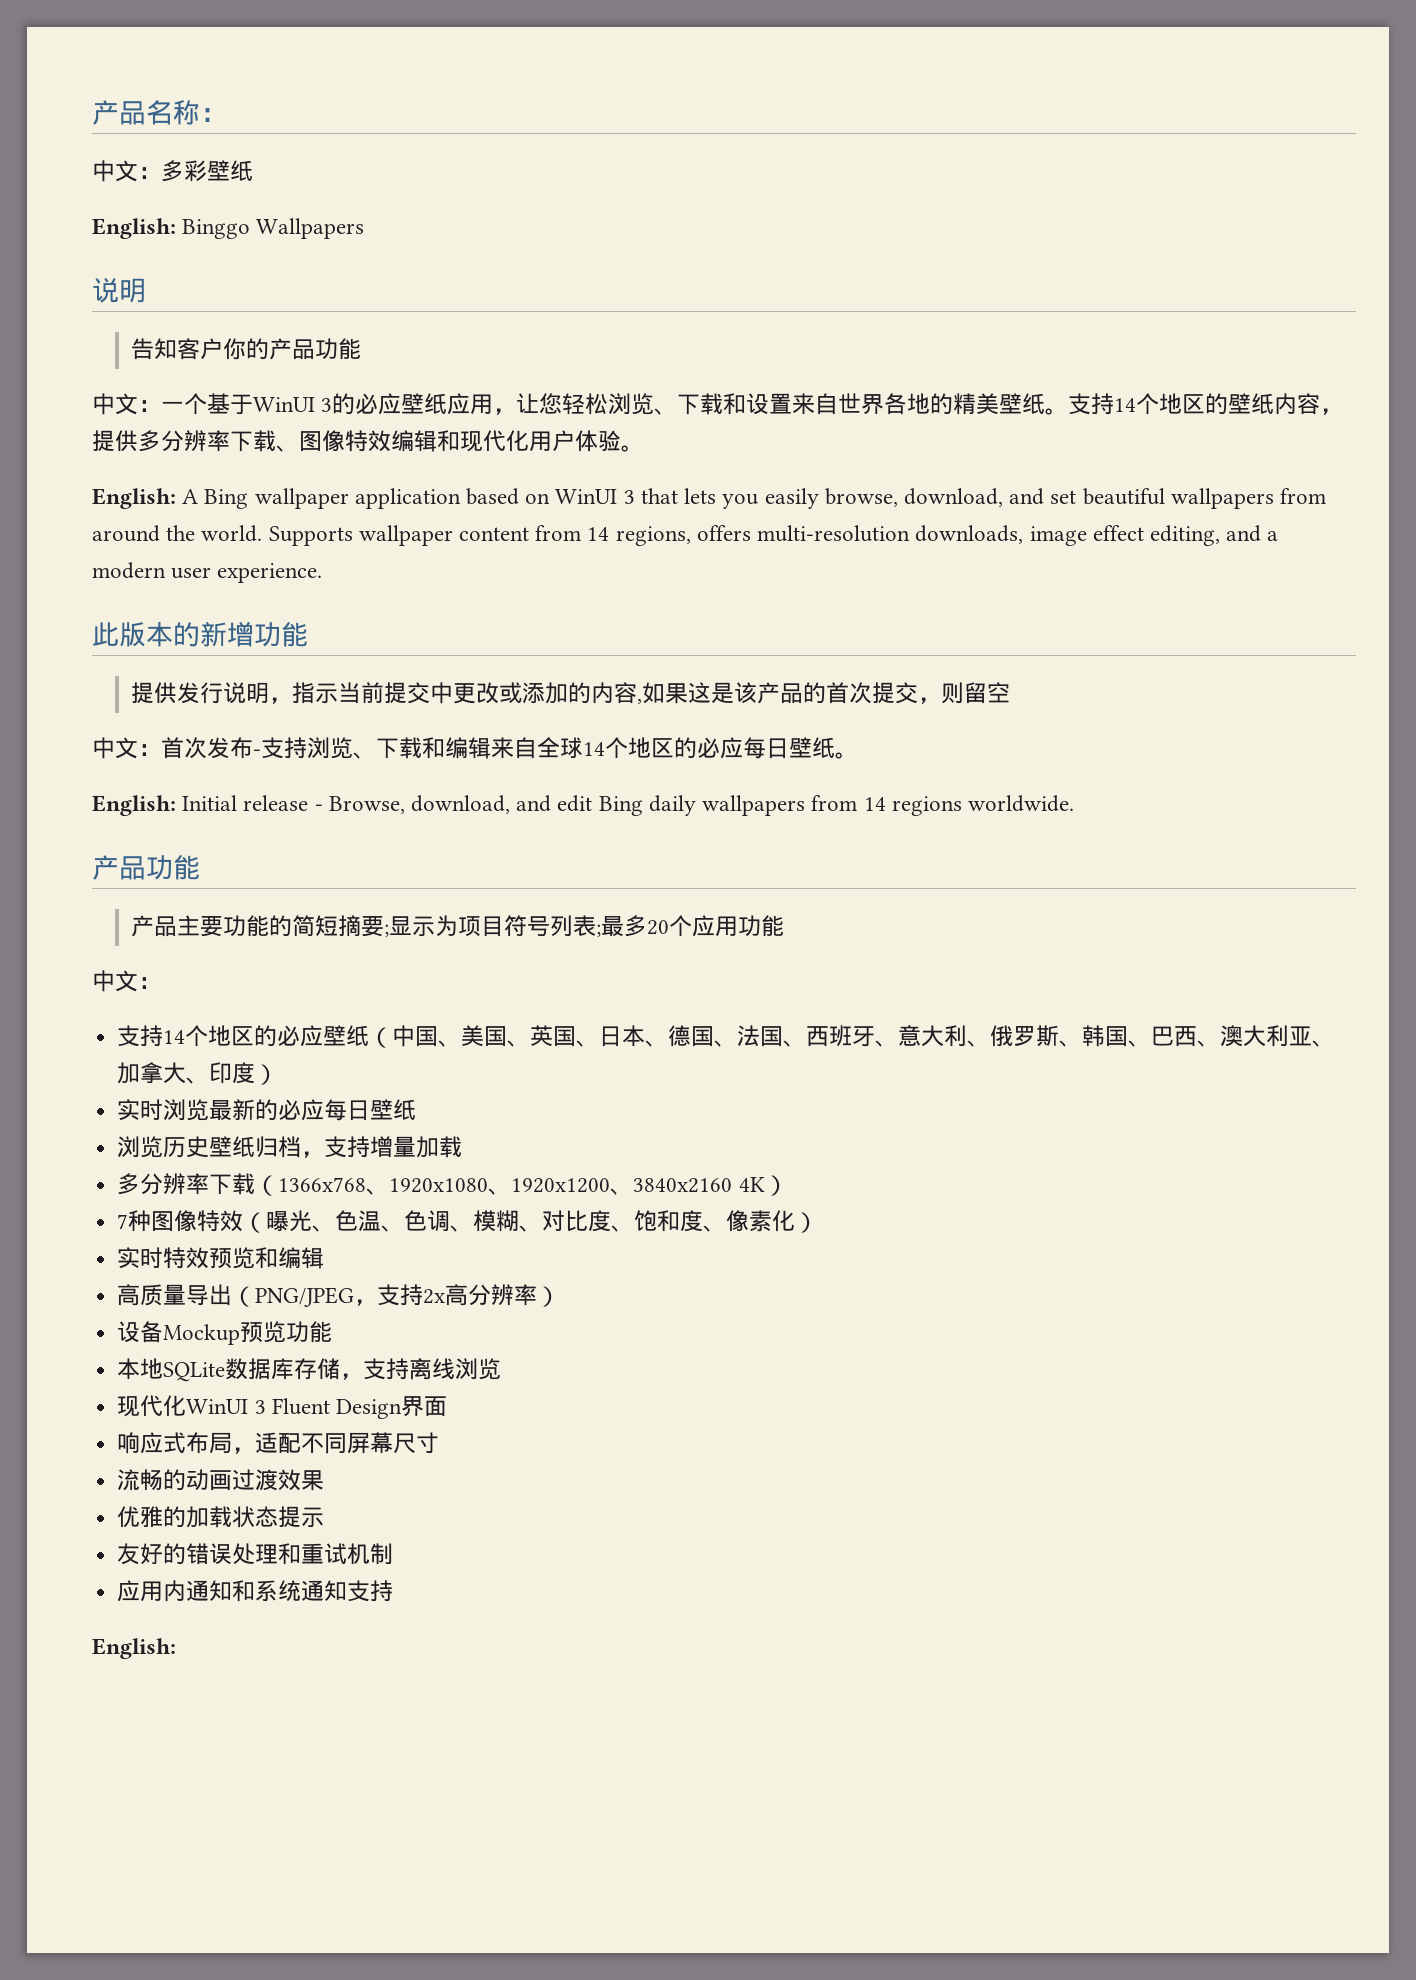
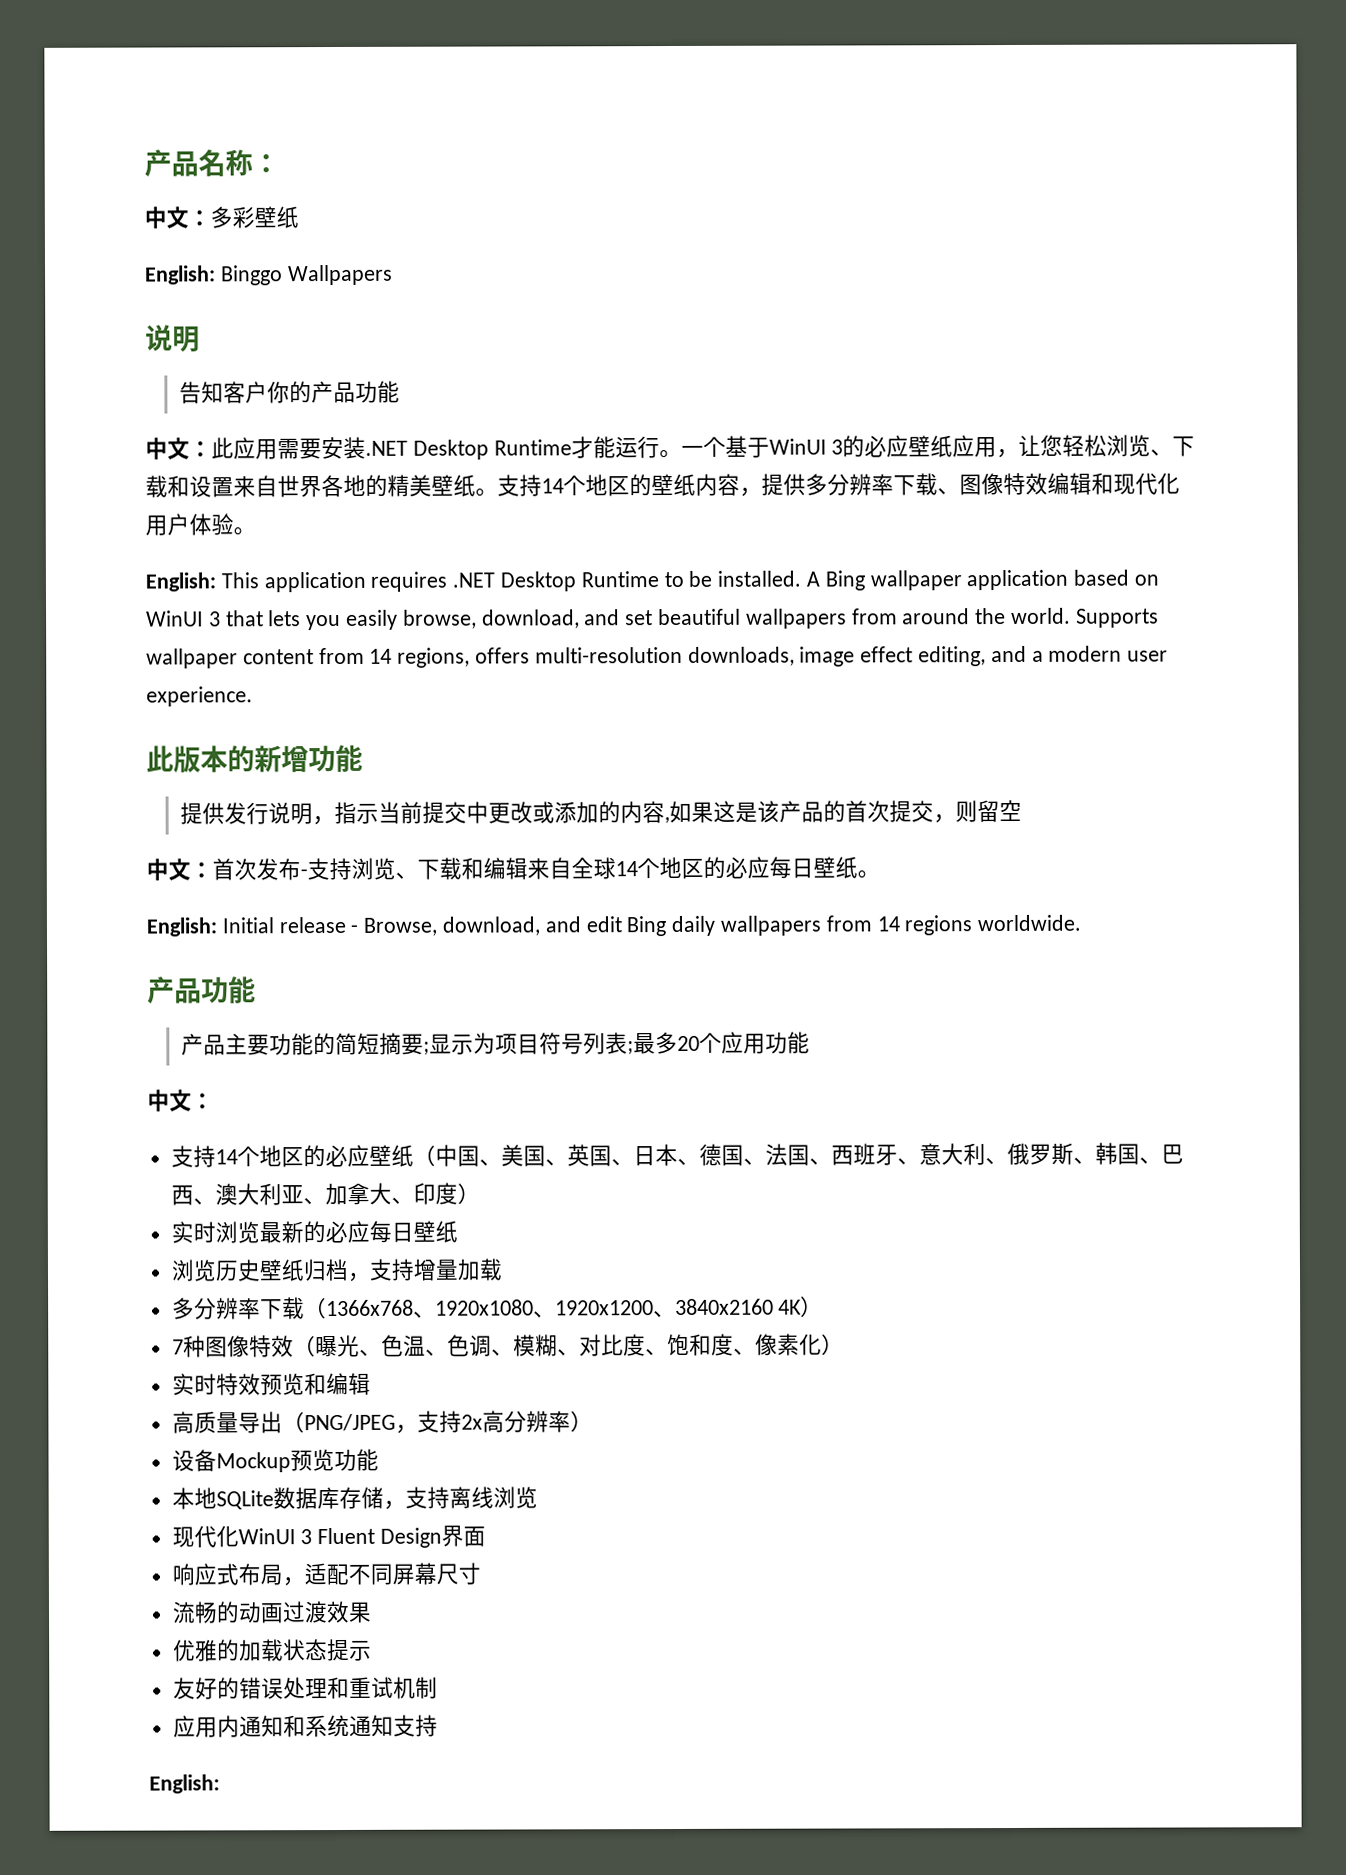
- 中文：一个基于WinUI 3的必应壁纸应用，让您轻松浏览、下载和设置来自世界各地的精美壁纸。
+ 中文：此应用需要安装.NET Desktop Runtime才能运行。一个基于WinUI 3的必应壁纸应用，让您轻松浏览、下载和设置来自世界各地的精美壁纸。
- English: A Bing wallpaper application based on WinUI 3 that lets you easily browse, download, and set beautiful wallpapers from around the world.
+ English: This application requires .NET Desktop Runtime to be installed. A Bing wallpaper application based on WinUI 3 that lets you easily browse, download, and set beautiful wallpapers from around the world.

